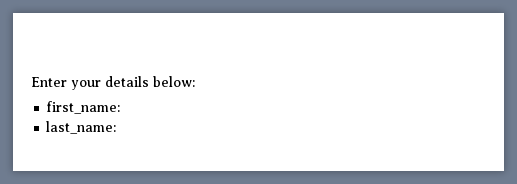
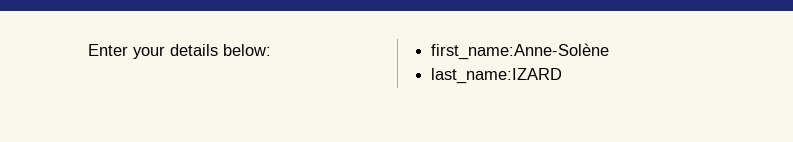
- first_name:
- last_name:
+ first_name:Anne-Solène
+ last_name:IZARD

